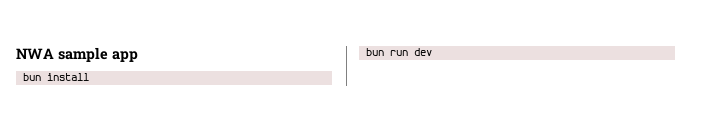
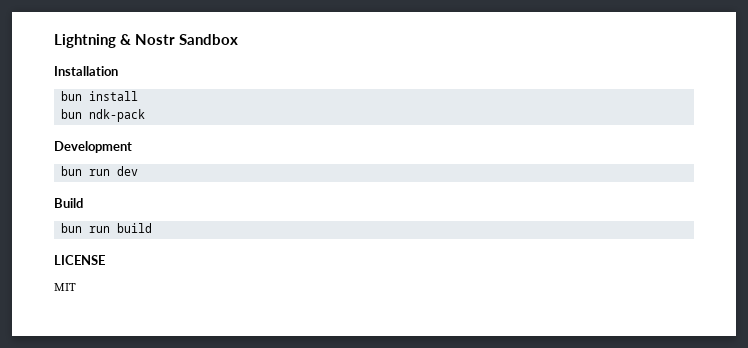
- NWA sample app
+ Lightning & Nostr Sandbox
+ Installation
+ bun ndk-pack
+ Development
+ Build
+ bun run build
+ LICENSE
+ MIT

